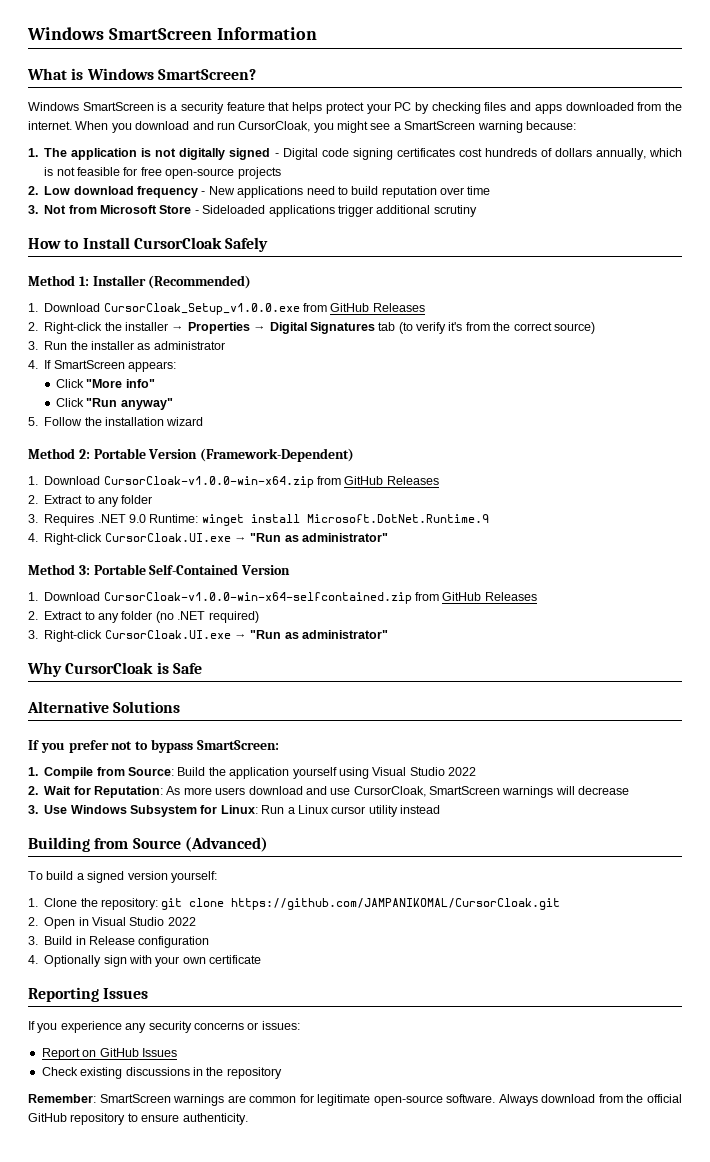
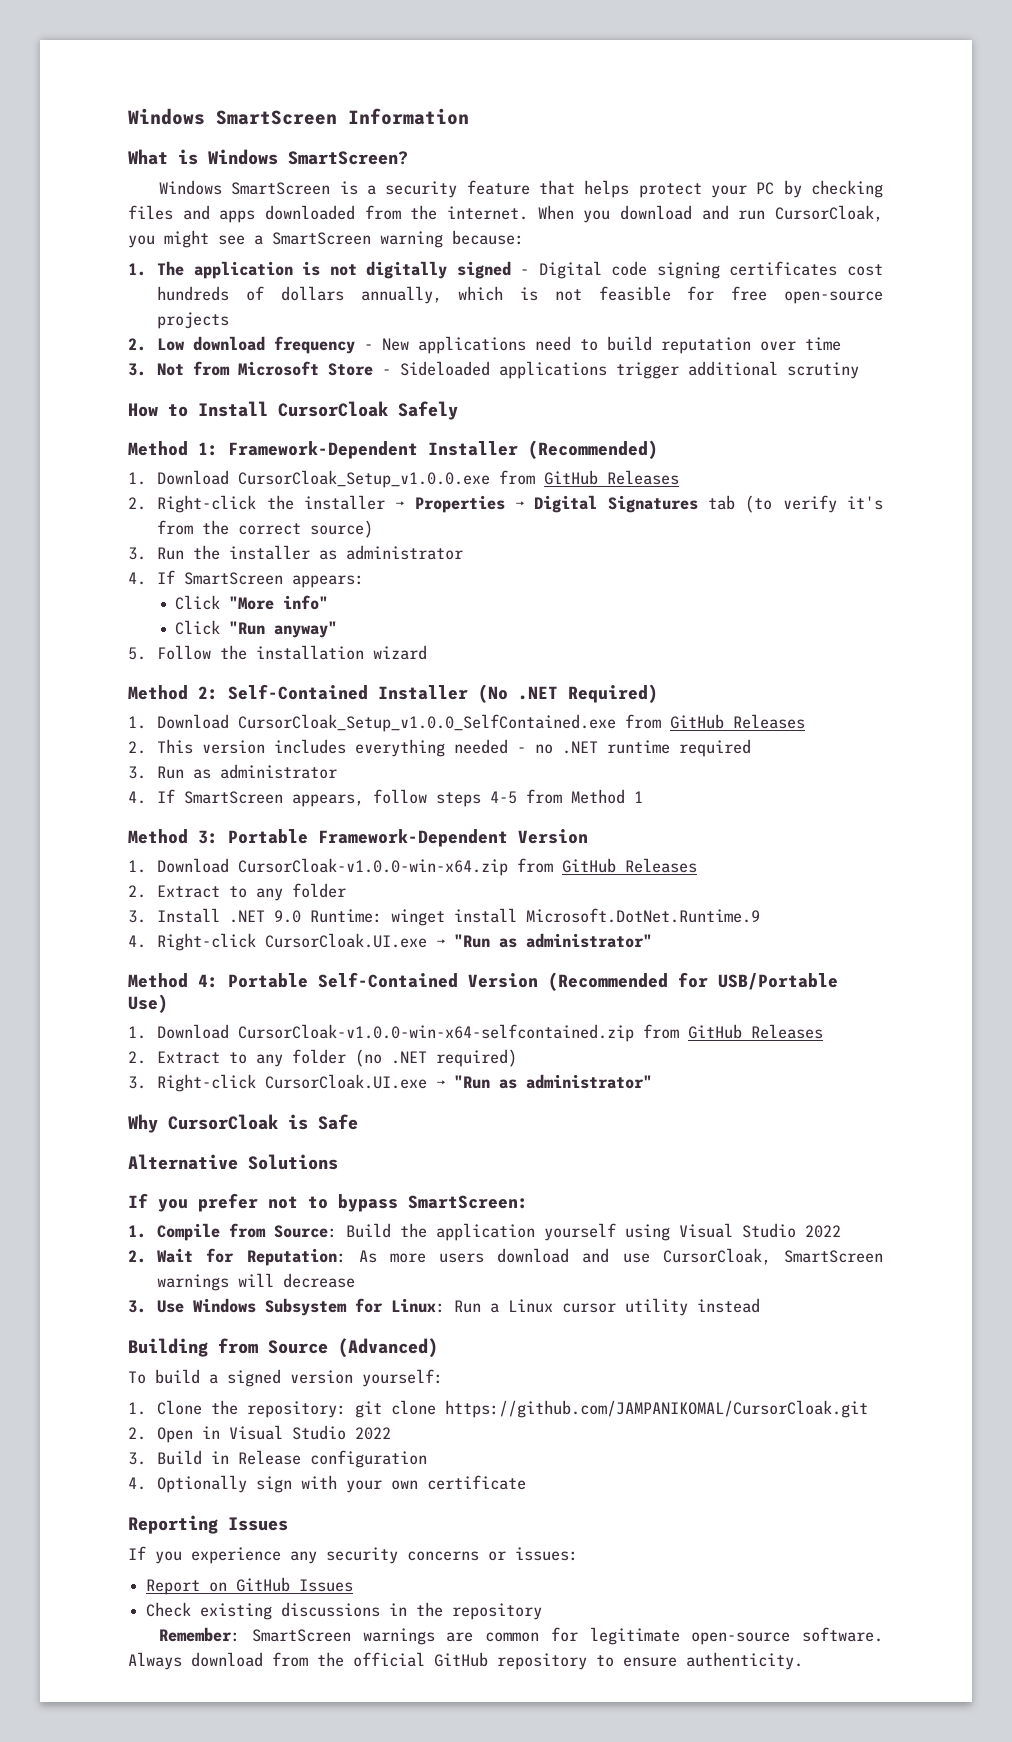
- Method 1: Installer (Recommended)
+ Method 1: Framework-Dependent Installer (Recommended)
- Method 2: Portable Version (Framework-Dependent)
+ Method 2: Self-Contained Installer (No .NET Required)
+ 1. Download CursorCloak_Setup_v1.0.0_SelfContained.exe from GitHub Releases
+ 2. This version includes everything needed - no .NET runtime required
+ 3. Run as administrator
+ 4. If SmartScreen appears, follow steps 4-5 from Method 1
+ Method 3: Portable Framework-Dependent Version
- 3. Requires .NET 9.0 Runtime: winget install Microsoft.DotNet.Runtime.9
+ 3. Install .NET 9.0 Runtime: winget install Microsoft.DotNet.Runtime.9
- Method 3: Portable Self-Contained Version
+ Method 4: Portable Self-Contained Version (Recommended for USB/Portable Use)

